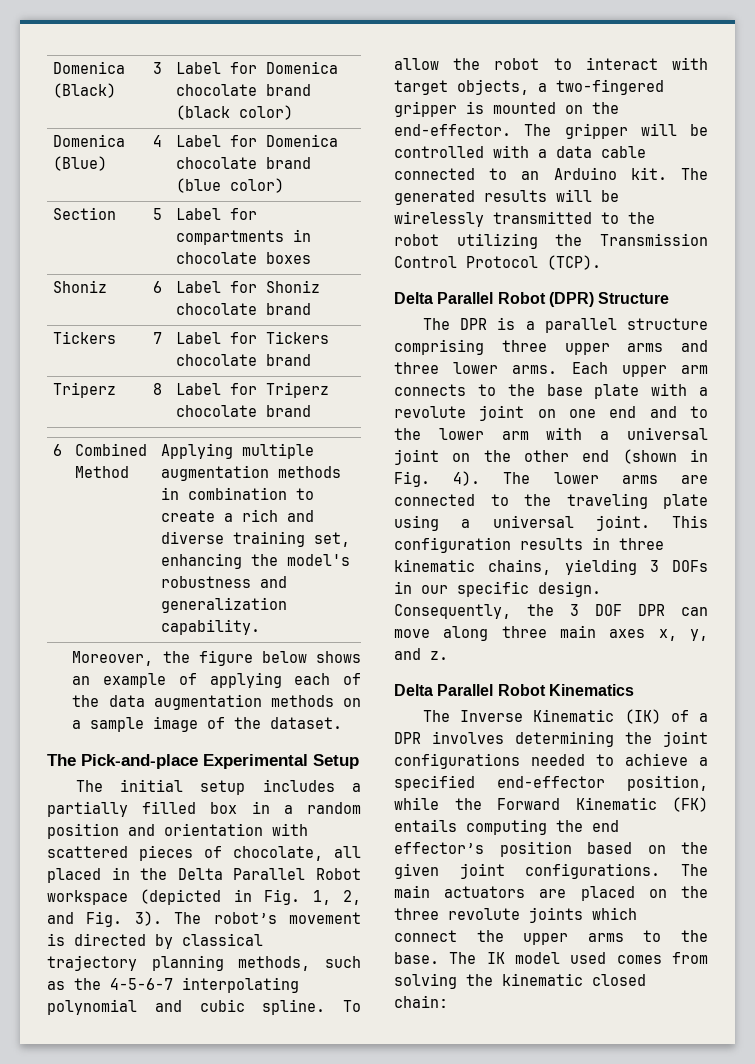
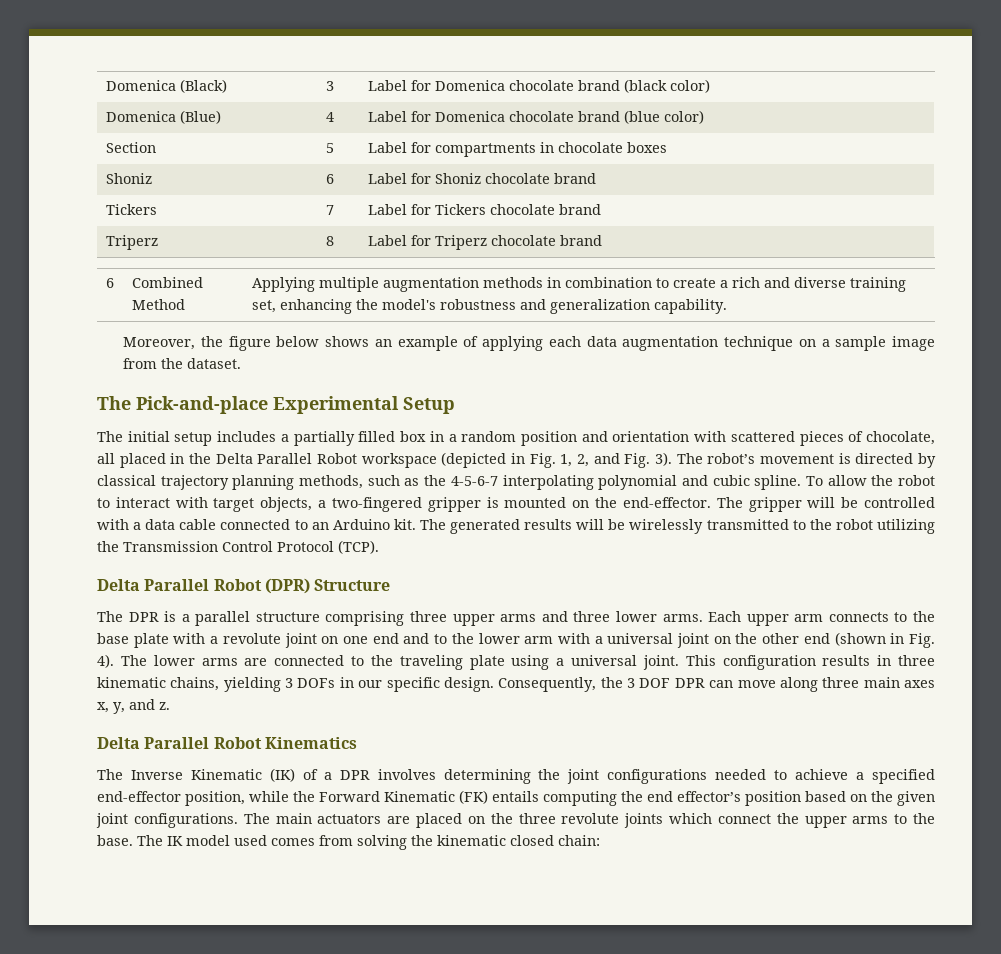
- Moreover, the figure below shows an example of applying each of the data augmentation methods on a sample image of the dataset.
+ Moreover, the figure below shows an example of applying each data augmentation technique on a sample image from the dataset.

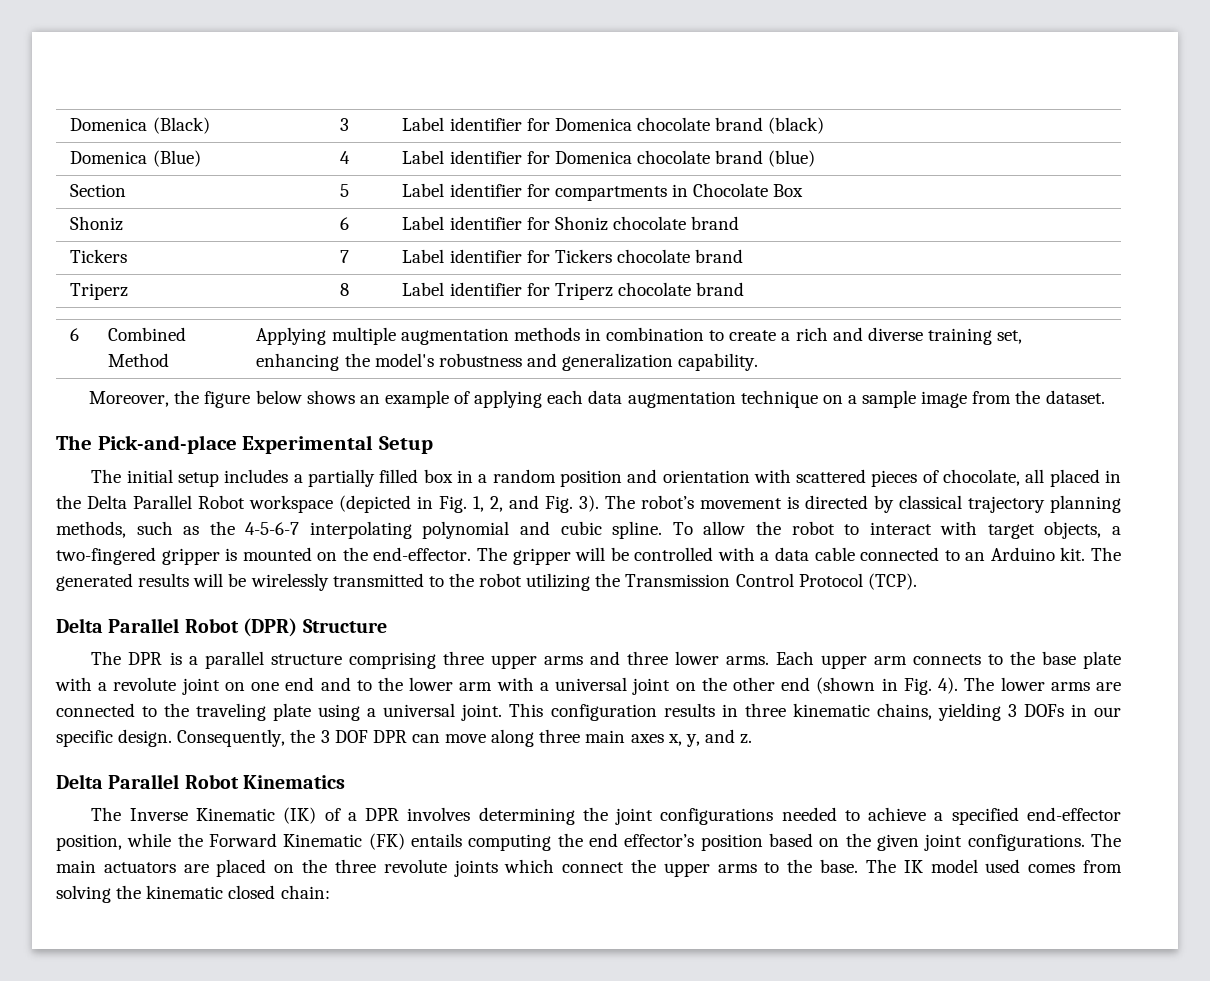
- Domenica (Black) | 3 | Label for Domenica chocolate brand (black color)
+ Domenica (Black) | 3 | Label identifier for Domenica chocolate brand (black)
- Domenica (Blue) | 4 | Label for Domenica chocolate brand (blue color)
+ Domenica (Blue) | 4 | Label identifier for Domenica chocolate brand (blue)
- Section | 5 | Label for compartments in chocolate boxes
+ Section | 5 | Label identifier for compartments in Chocolate Box
- Shoniz | 6 | Label for Shoniz chocolate brand
+ Shoniz | 6 | Label identifier for Shoniz chocolate brand
- Tickers | 7 | Label for Tickers chocolate brand
+ Tickers | 7 | Label identifier for Tickers chocolate brand
- Triperz | 8 | Label for Triperz chocolate brand
+ Triperz | 8 | Label identifier for Triperz chocolate brand

